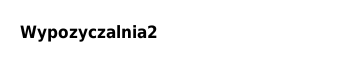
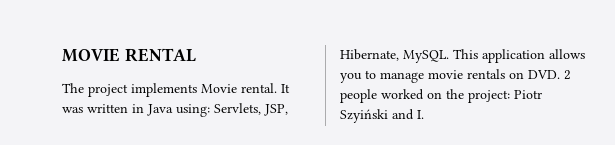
- Wypozyczalnia2
+ MOVIE RENTAL
+ The project implements Movie rental. It was written in Java using: Servlets, JSP, Hibernate, MySQL. This application allows you to manage movie rentals on DVD. 2 people worked on the project: Piotr Szyiński and I.

